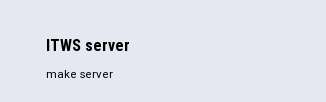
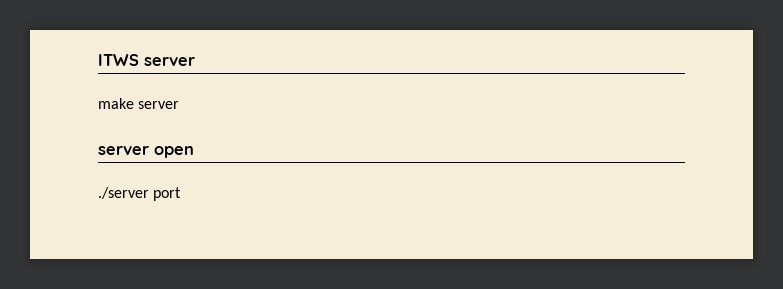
+ server open
+ ./server port

